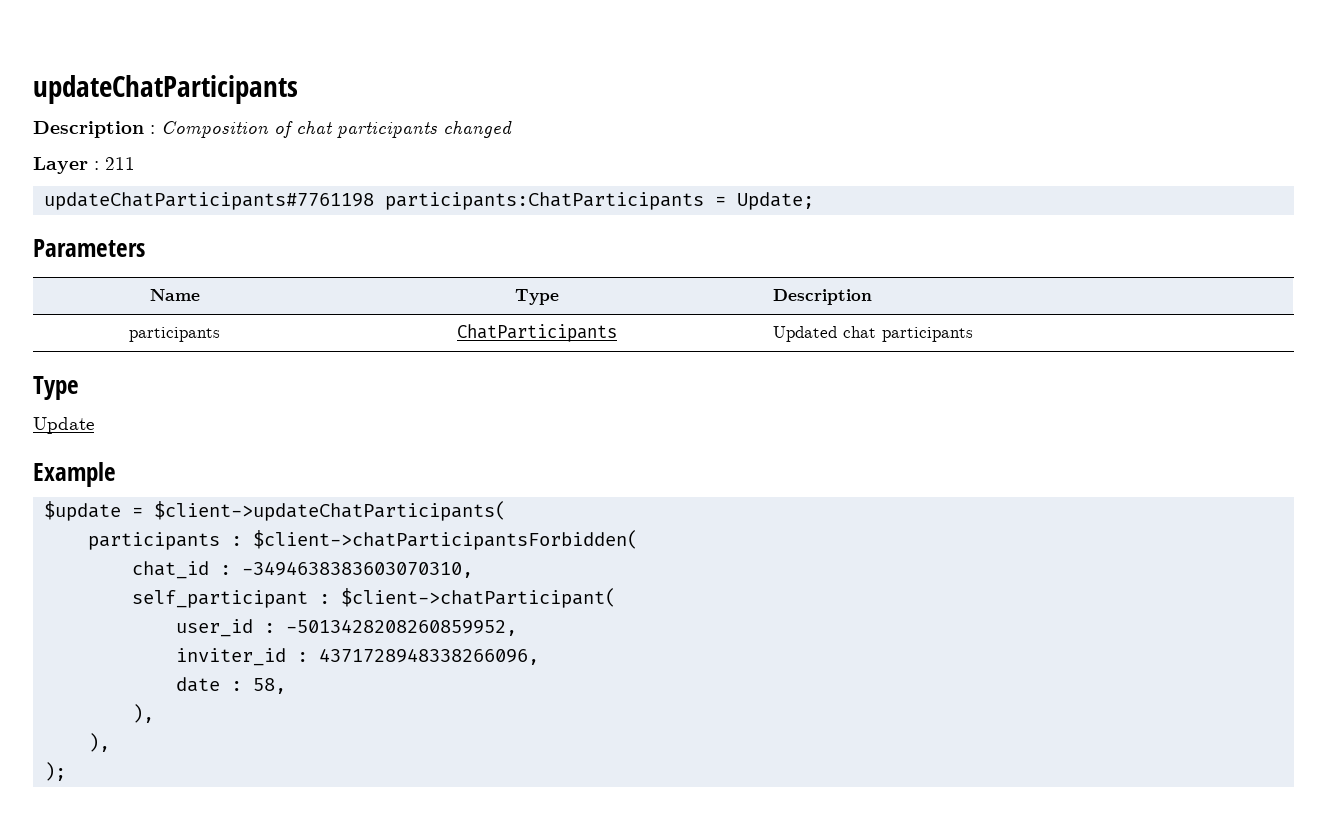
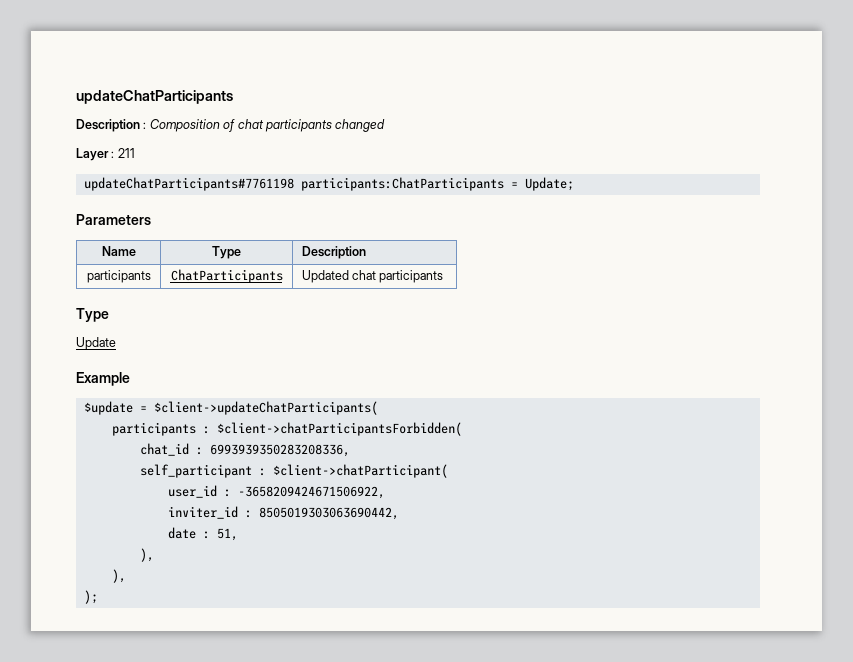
- chat_id : -3494638383603070310,
+ chat_id : 6993939350283208336,
- user_id : -5013428208260859952,
+ user_id : -3658209424671506922,
- inviter_id : 4371728948338266096,
+ inviter_id : 8505019303063690442,
- date : 58,
+ date : 51,

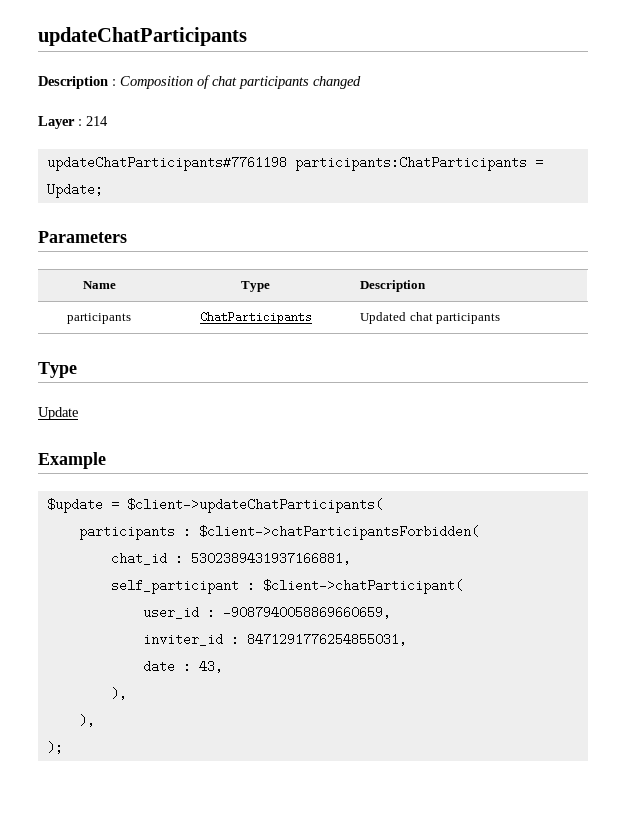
- Layer : 211
+ Layer : 214
- chat_id : 6993939350283208336,
+ chat_id : 5302389431937166881,
- user_id : -3658209424671506922,
+ user_id : -9087940058869660659,
- inviter_id : 8505019303063690442,
+ inviter_id : 8471291776254855031,
- date : 51,
+ date : 43,

